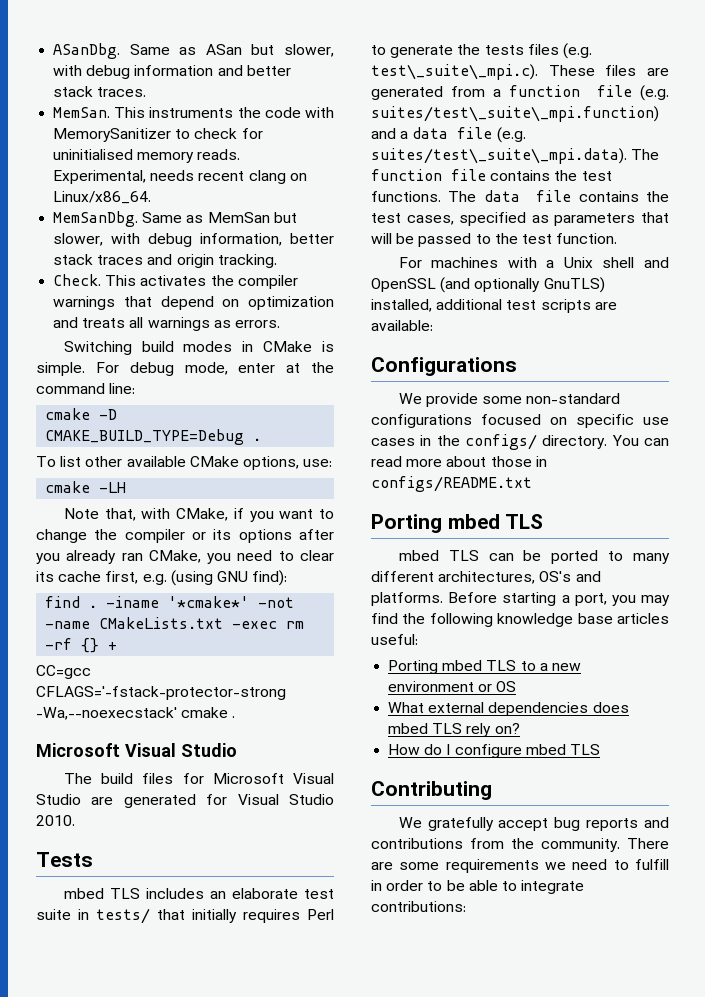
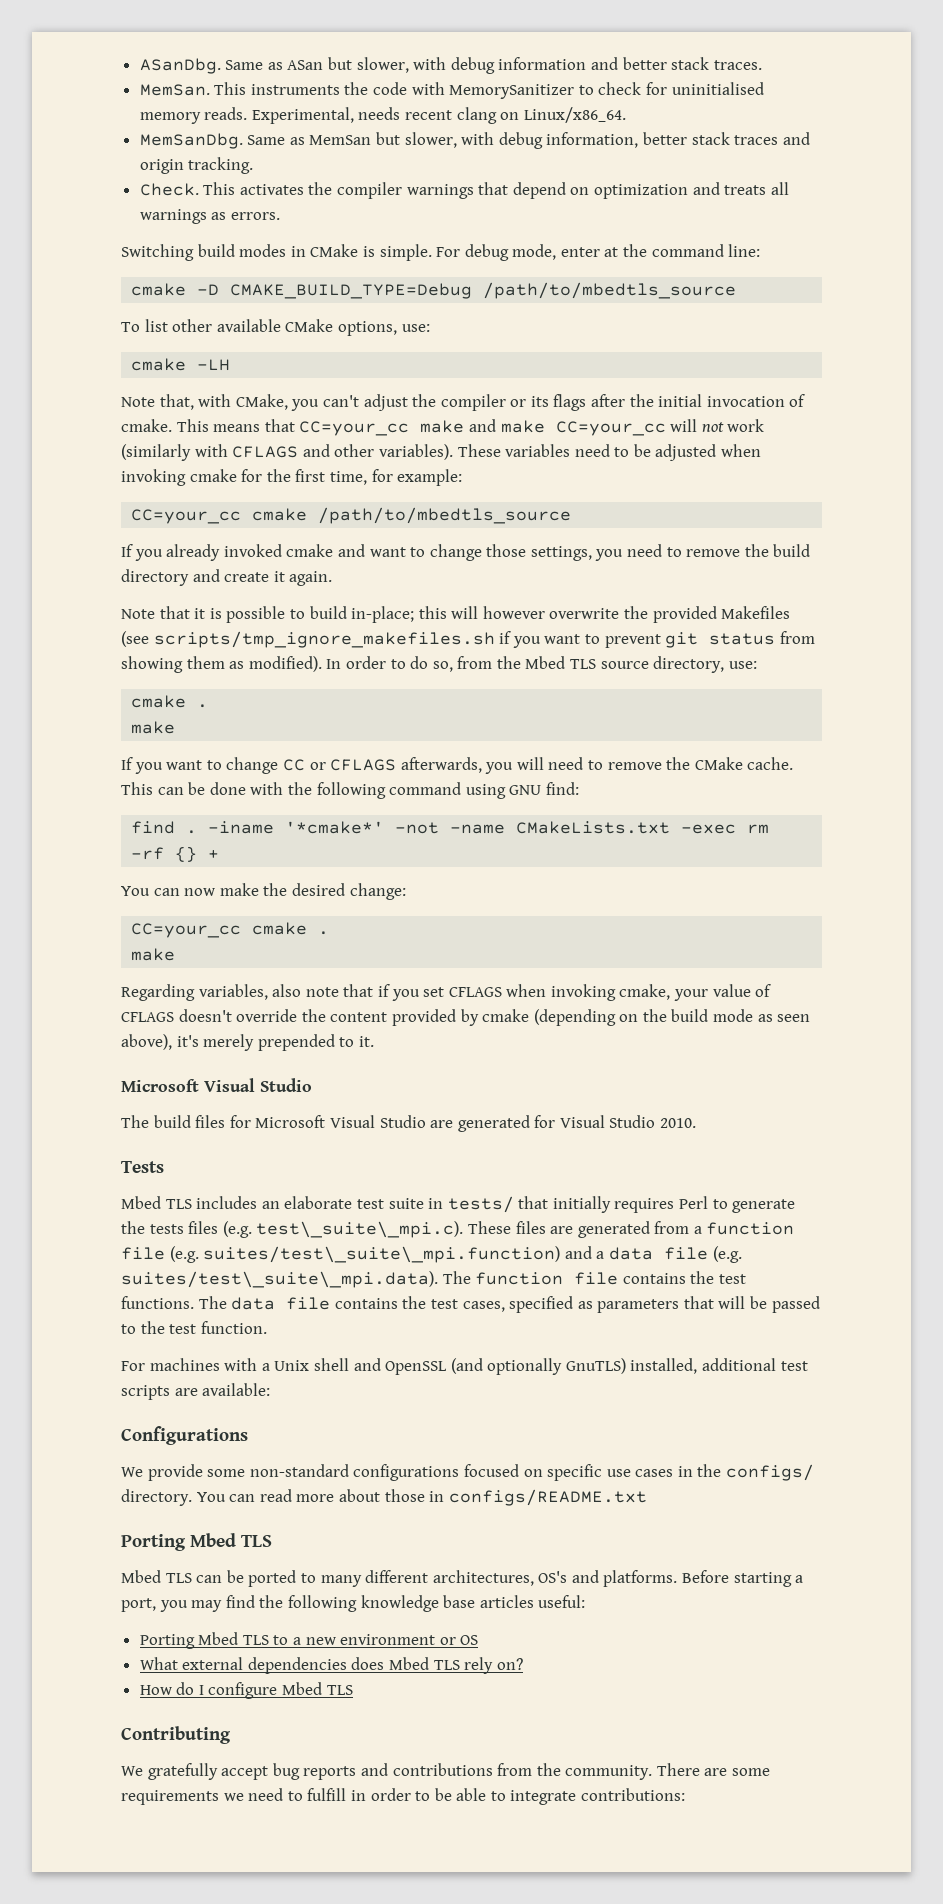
- cmake -D CMAKE_BUILD_TYPE=Debug .
+ cmake -D CMAKE_BUILD_TYPE=Debug /path/to/mbedtls_source
- Note that, with CMake, if you want to change the compiler or its options after you already ran CMake, you need to clear its cache first, e.g. (using GNU find):
+ Note that, with CMake, you can't adjust the compiler or its flags after the initial invocation of cmake. This means that CC=your_cc make and make CC=your_cc will not work (similarly with CFLAGS and other variables). These variables need to be adjusted when invoking cmake for the first time, for example:
+ CC=your_cc cmake /path/to/mbedtls_source
+ If you already invoked cmake and want to change those settings, you need to remove the build directory and create it again.
+ Note that it is possible to build in-place; this will however overwrite the provided Makefiles (see scripts/tmp_ignore_makefiles.sh if you want to prevent git status from showing them as modified). In order to do so, from the Mbed TLS source directory, use:
+ cmake .
+ make
+ If you want to change CC or CFLAGS afterwards, you will need to remove the CMake cache. This can be done with the following command using GNU find:
- CC=gcc CFLAGS='-fstack-protector-strong -Wa,--noexecstack' cmake .
+ You can now make the desired change:
+ CC=your_cc cmake .
+ make
+ Regarding variables, also note that if you set CFLAGS when invoking cmake, your value of CFLAGS doesn't override the content provided by cmake (depending on the build mode as seen above), it's merely prepended to it.
- mbed TLS includes an elaborate test suite in tests/ that initially requires Perl to generate the tests files (e.g. test\_suite\_mpi.c). These files are generated from a function file (e.g. suites/test\_suite\_mpi.function) and a data file (e.g. suites/test\_suite\_mpi.data). The function file contains the test functions.
+ Mbed TLS includes an elaborate test suite in tests/ that initially requires Perl to generate the tests files (e.g. test\_suite\_mpi.c). These files are generated from a function file (e.g. suites/test\_suite\_mpi.function) and a data file (e.g. suites/test\_suite\_mpi.data). The function file contains the test functions.
  You can read more about those in configs/README.txt
- Porting mbed TLS
- mbed TLS can be ported to many different architectures, OS's and platforms.
+ Porting Mbed TLS
+ Mbed TLS can be ported to many different architectures, OS's and platforms.
- Porting mbed TLS to a new environment or OS
+ Porting Mbed TLS to a new environment or OS
- What external dependencies does mbed TLS rely on?
+ What external dependencies does Mbed TLS rely on?
- How do I configure mbed TLS
+ How do I configure Mbed TLS

